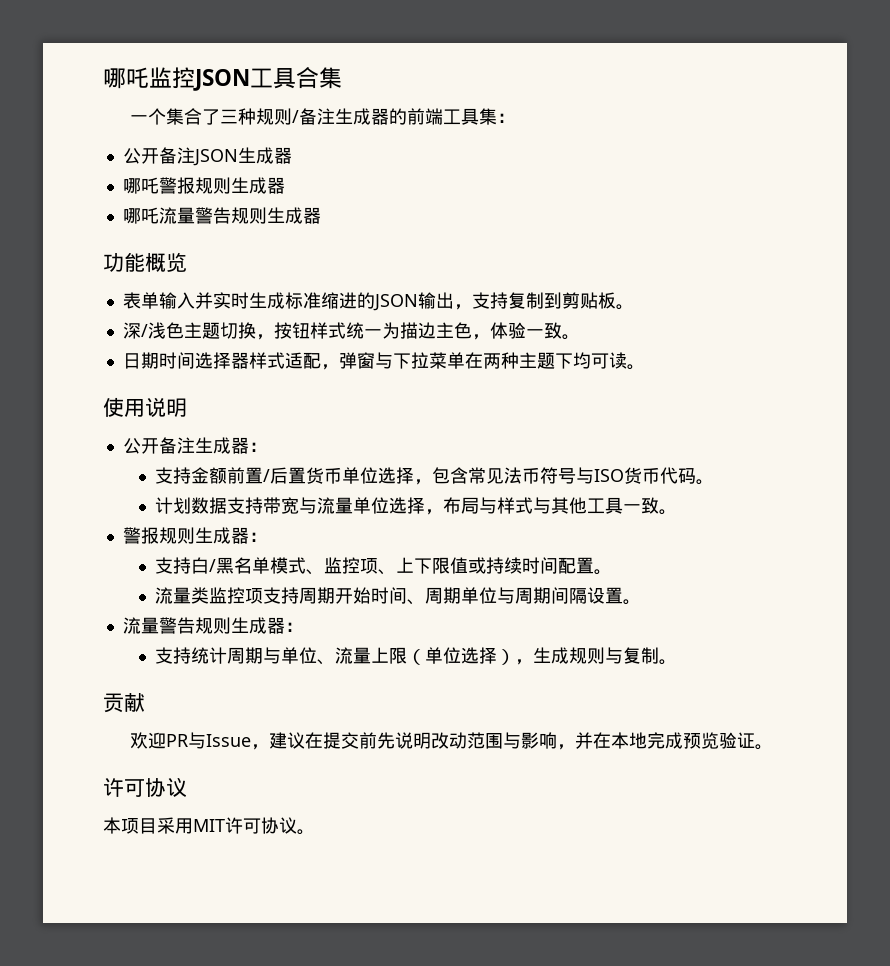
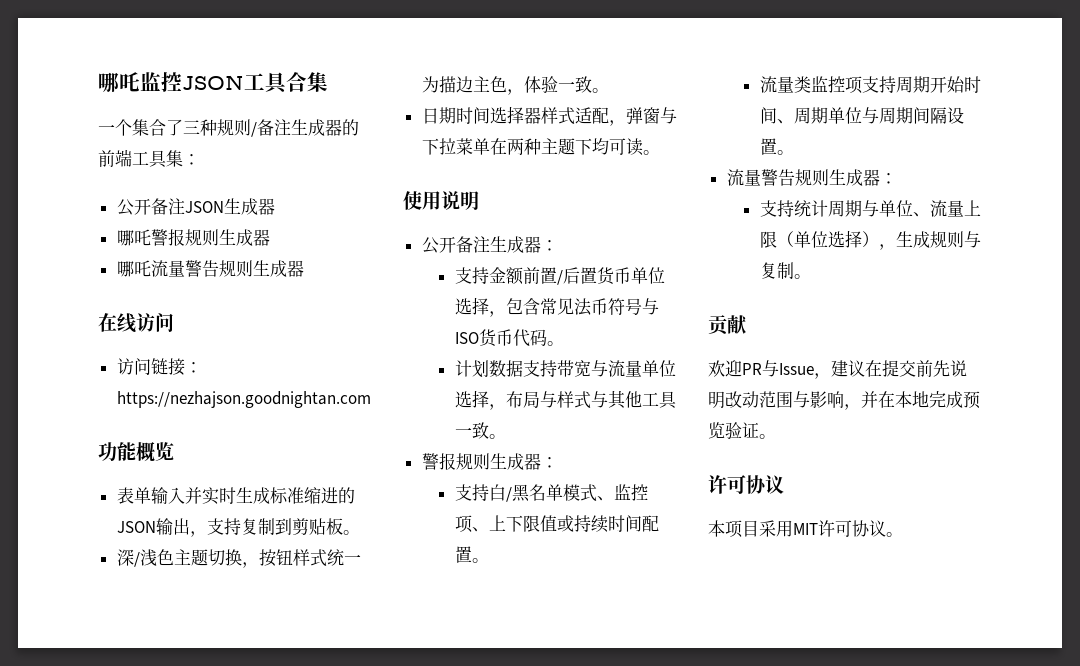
+ 在线访问
+ 访问链接：https://nezhajson.goodnightan.com

